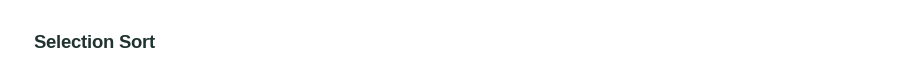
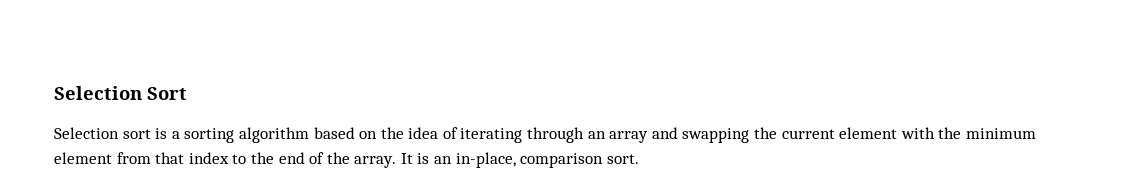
+ Selection sort is a sorting algorithm based on the idea of iterating through an array and swapping the current element with the minimum element from that index to the end of the array. It is an in-place, comparison sort.

